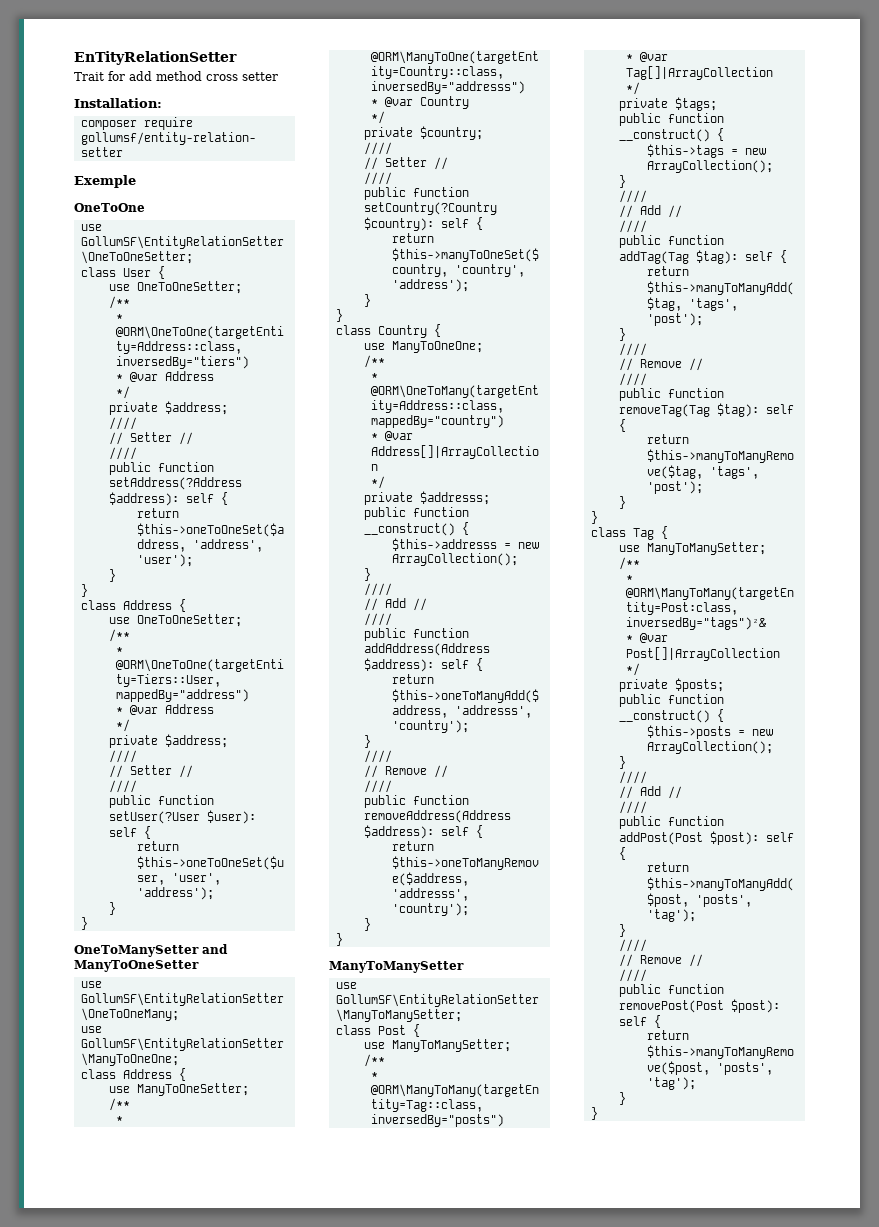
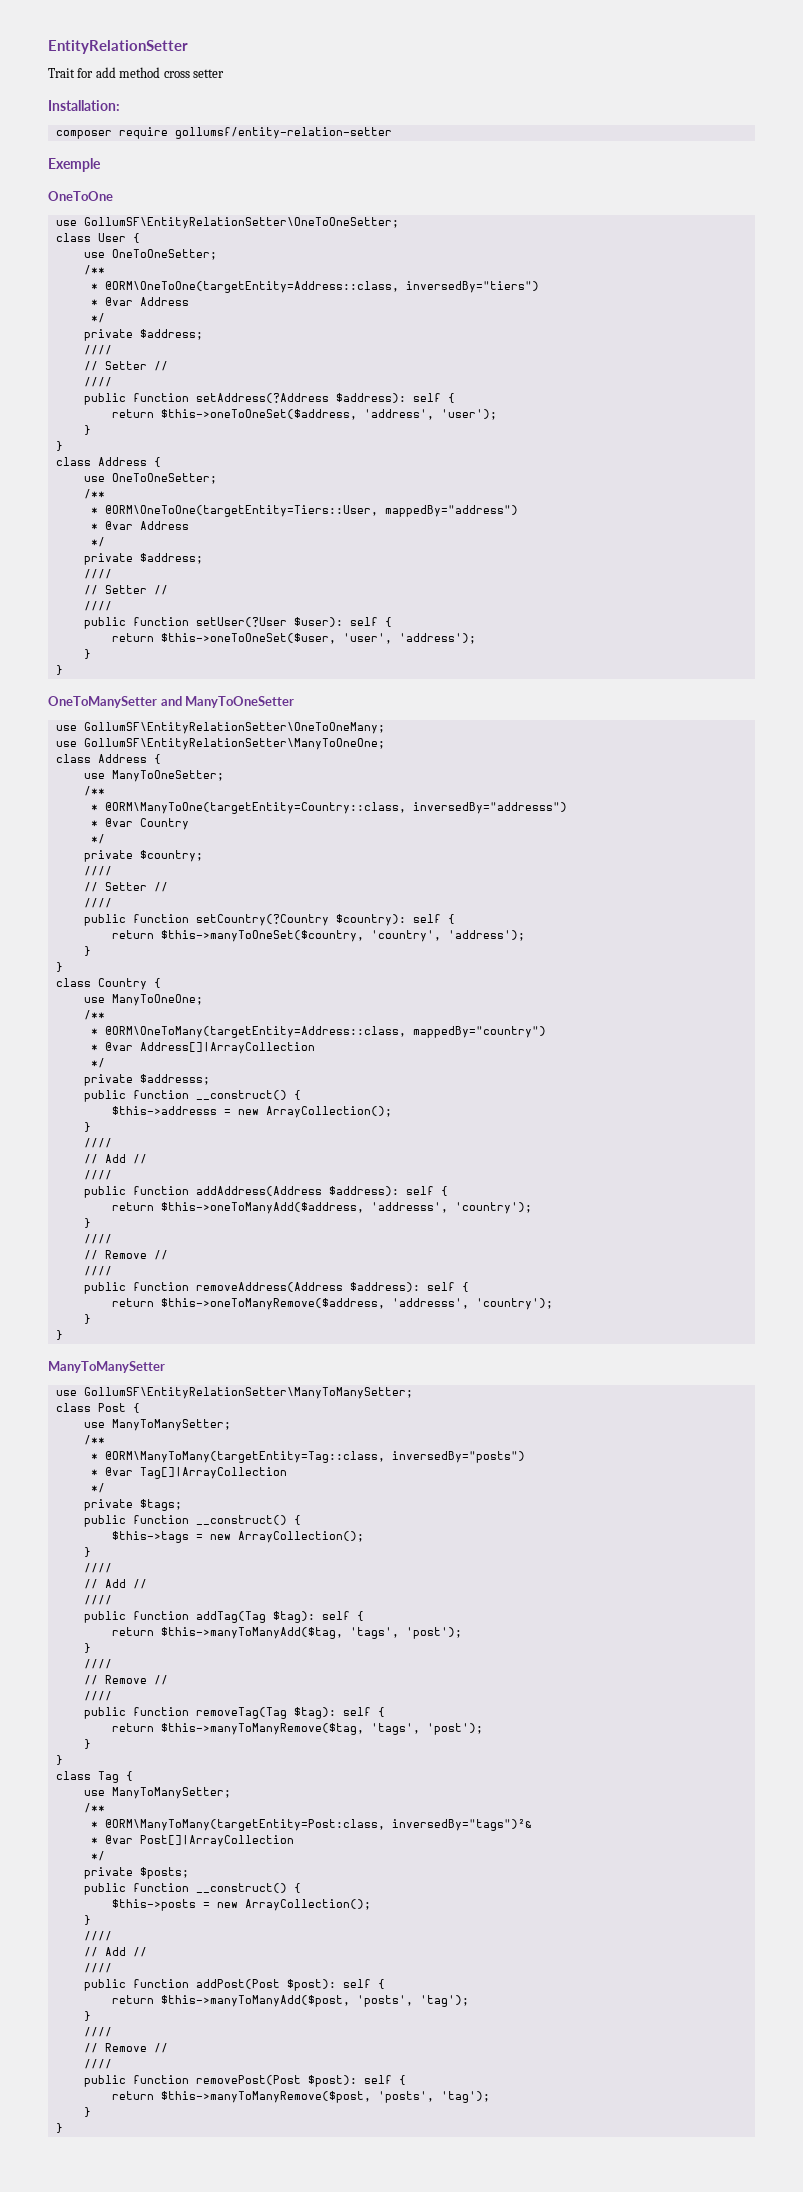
- EnTityRelationSetter
+ EntityRelationSetter

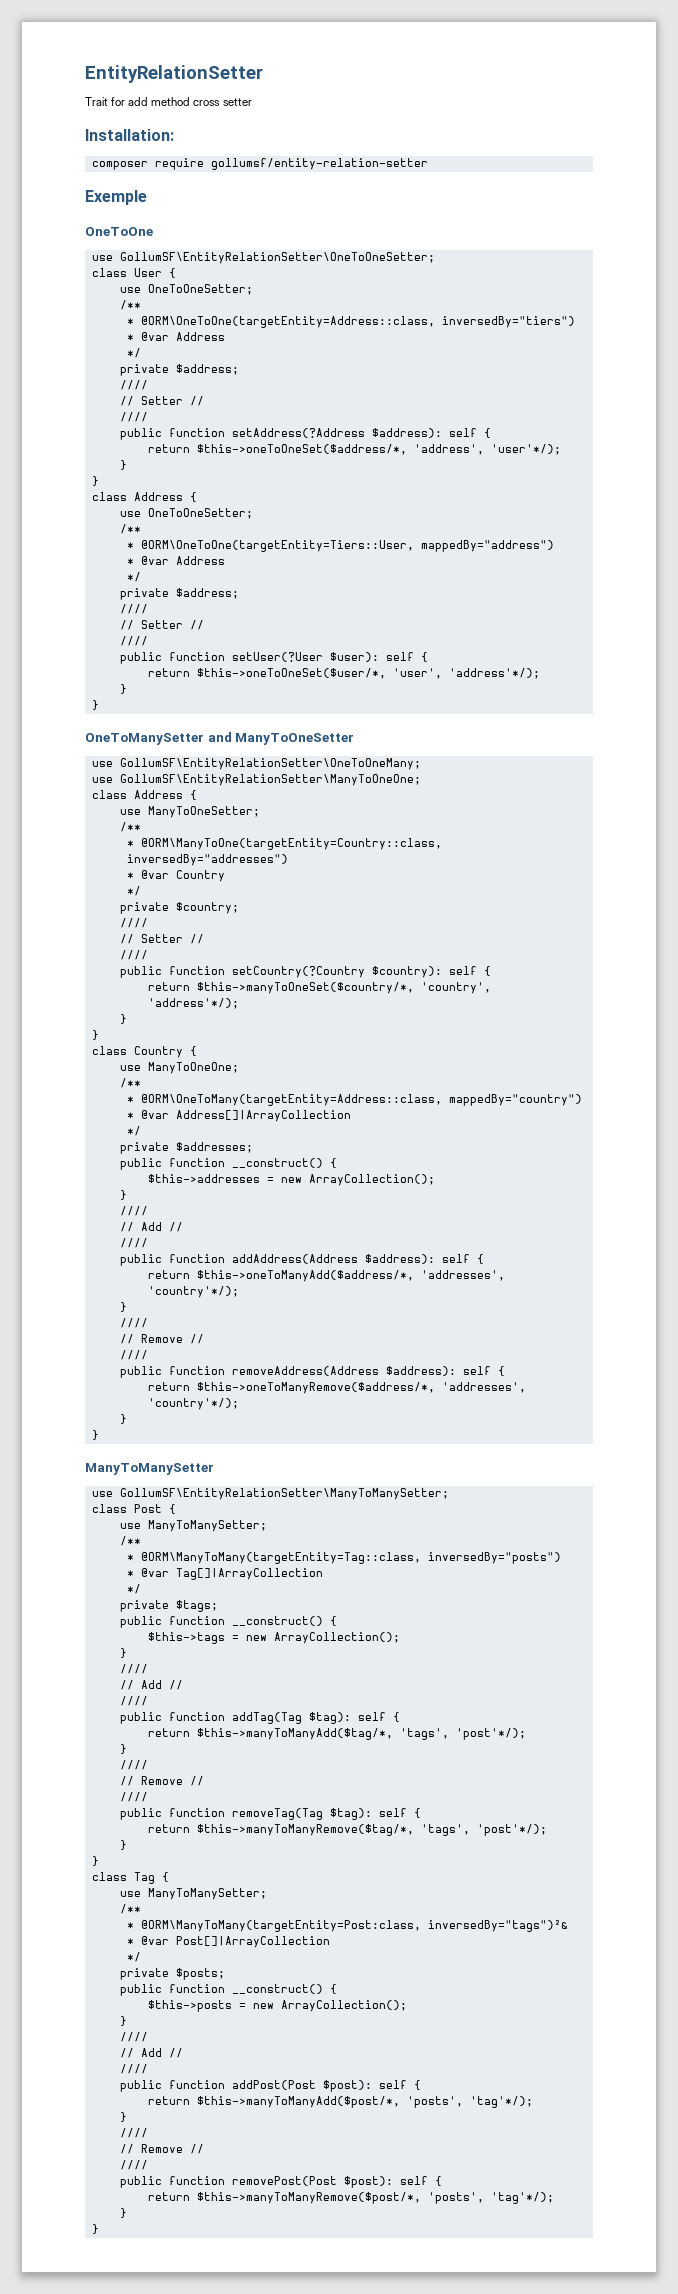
- return $this->oneToOneSet($address, 'address', 'user');
+ return $this->oneToOneSet($address/*, 'address', 'user'*/);
- return $this->oneToOneSet($user, 'user', 'address');
+ return $this->oneToOneSet($user/*, 'user', 'address'*/);
- * @ORM\ManyToOne(targetEntity=Country::class, inversedBy="addresss")
+ * @ORM\ManyToOne(targetEntity=Country::class, inversedBy="addresses")
- return $this->manyToOneSet($country, 'country', 'address');
+ return $this->manyToOneSet($country/*, 'country', 'address'*/);
- private $addresss;
+ private $addresses;
  public function __construct() {
- $this->addresss = new ArrayCollection();
+ $this->addresses = new ArrayCollection();
- return $this->oneToManyAdd($address, 'addresss', 'country');
+ return $this->oneToManyAdd($address/*, 'addresses', 'country'*/);
- return $this->oneToManyRemove($address, 'addresss', 'country');
+ return $this->oneToManyRemove($address/*, 'addresses', 'country'*/);
- return $this->manyToManyAdd($tag, 'tags', 'post');
+ return $this->manyToManyAdd($tag/*, 'tags', 'post'*/);
- return $this->manyToManyRemove($tag, 'tags', 'post');
+ return $this->manyToManyRemove($tag/*, 'tags', 'post'*/);
- return $this->manyToManyAdd($post, 'posts', 'tag');
+ return $this->manyToManyAdd($post/*, 'posts', 'tag'*/);
- return $this->manyToManyRemove($post, 'posts', 'tag');
+ return $this->manyToManyRemove($post/*, 'posts', 'tag'*/);

